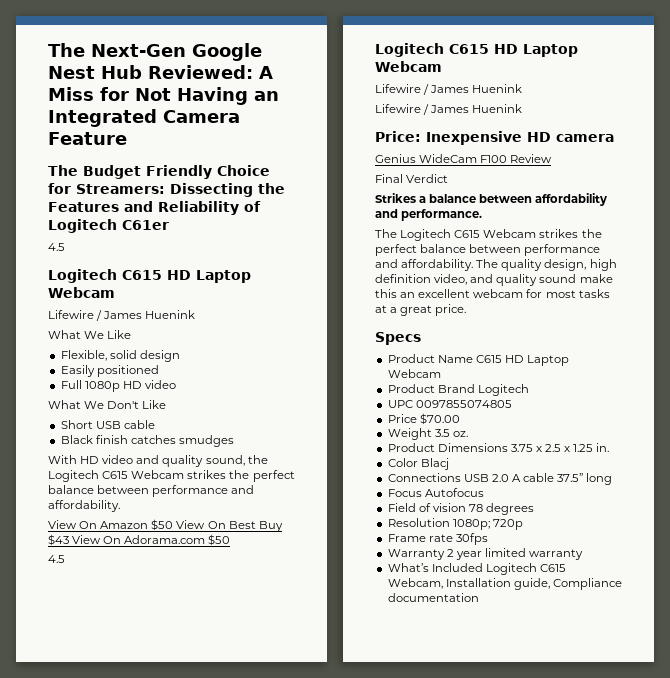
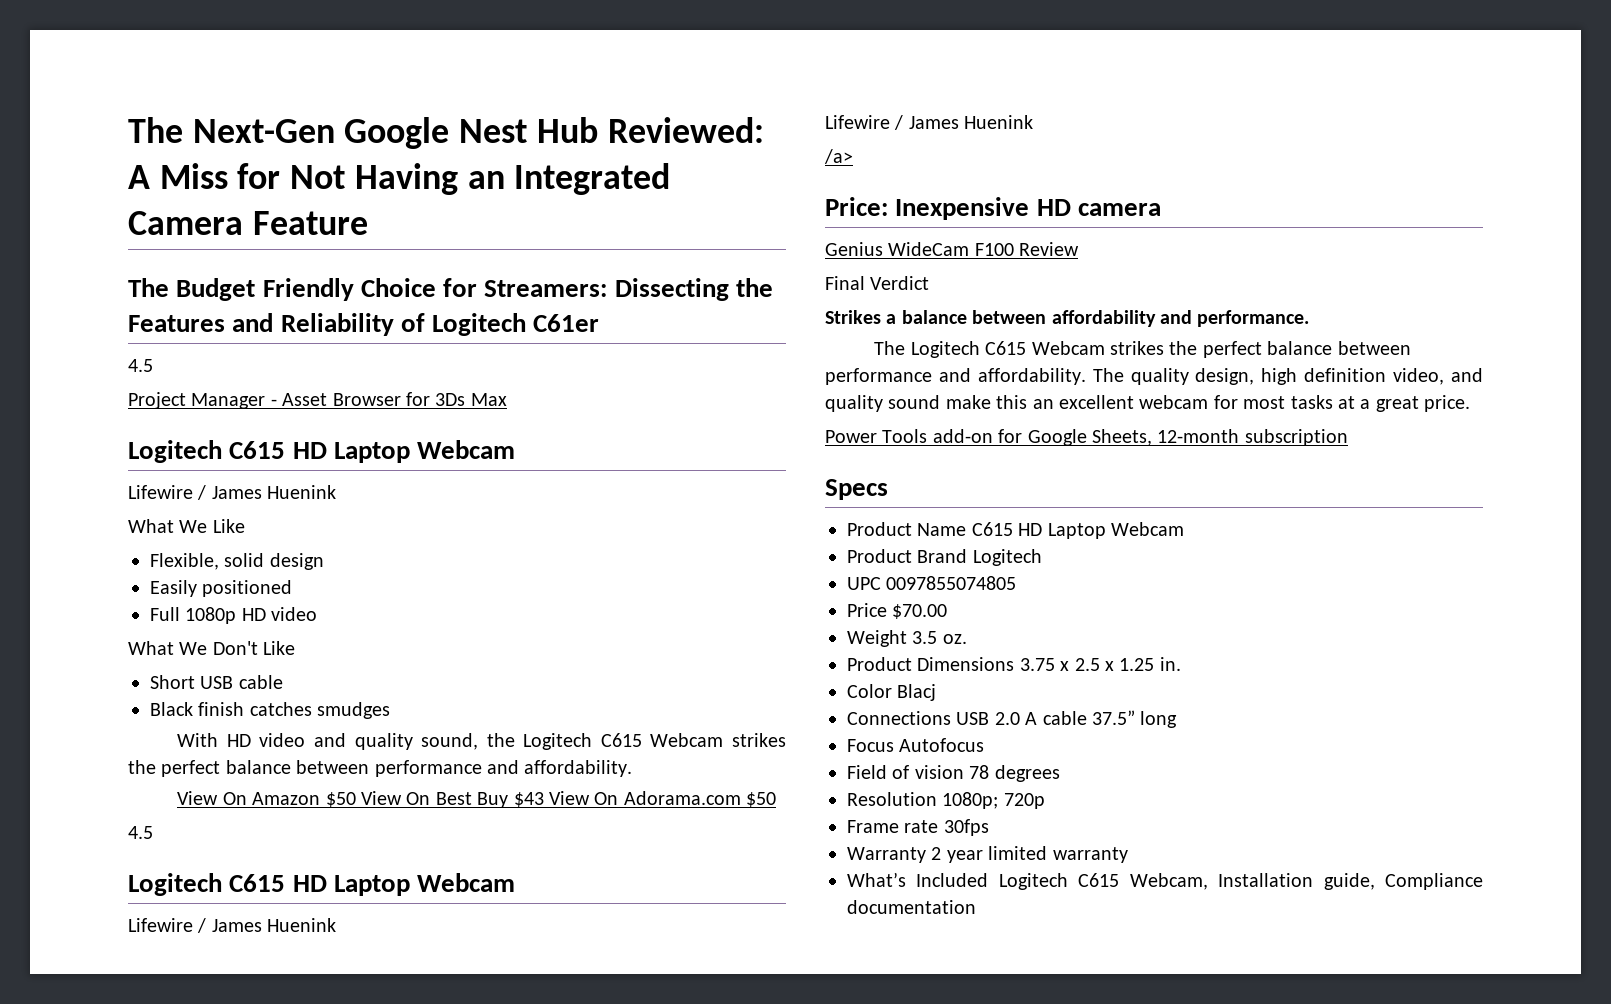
+ Project Manager - Asset Browser for 3Ds Max
+ /a>
+ Power Tools add-on for Google Sheets, 12-month subscription

